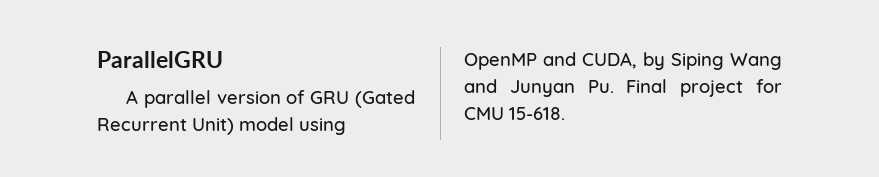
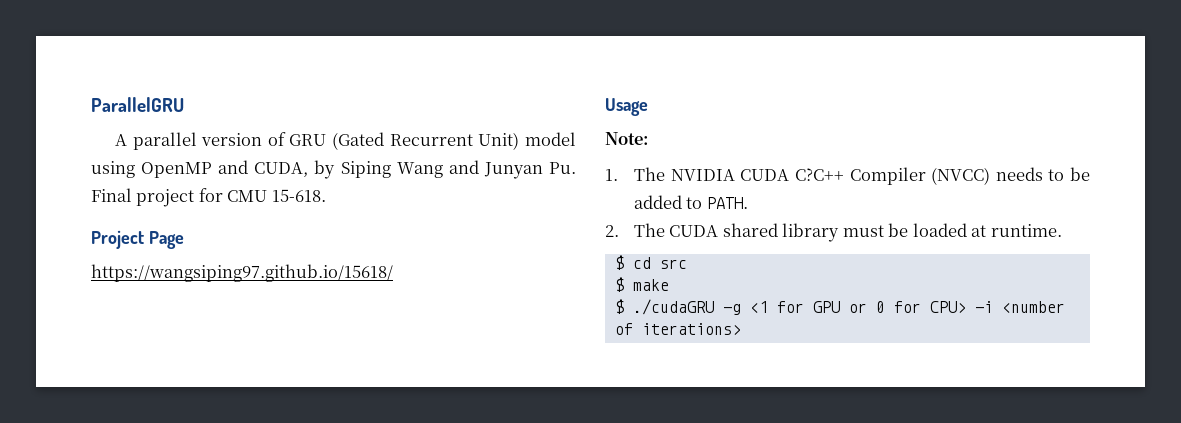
+ Project Page
+ https://wangsiping97.github.io/15618/
+ Usage
+ Note:
+ 1. The NVIDIA CUDA C?C++ Compiler (NVCC) needs to be added to PATH.
+ 2. The CUDA shared library must be loaded at runtime.
+ $ cd src
+ $ make
+ $ ./cudaGRU -g <1 for GPU or 0 for CPU> -i <number of iterations>

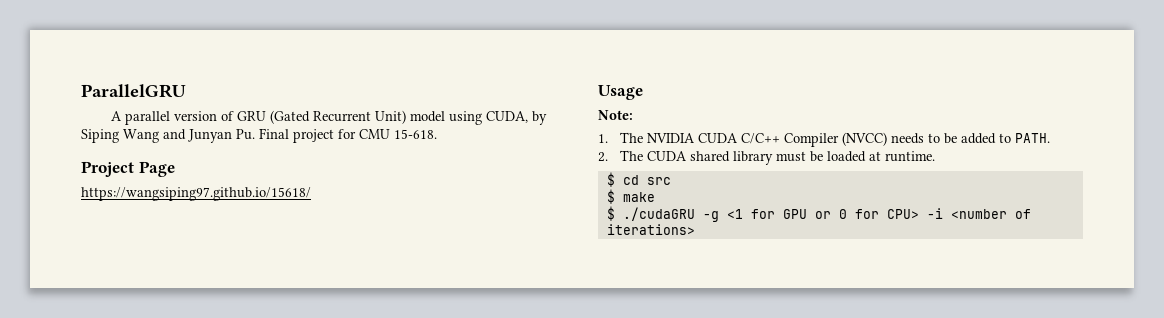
- A parallel version of GRU (Gated Recurrent Unit) model using OpenMP and CUDA, by Siping Wang and Junyan Pu. Final project for CMU 15-618.
+ A parallel version of GRU (Gated Recurrent Unit) model using CUDA, by Siping Wang and Junyan Pu. Final project for CMU 15-618.
- 1. The NVIDIA CUDA C?C++ Compiler (NVCC) needs to be added to PATH.
+ 1. The NVIDIA CUDA C/C++ Compiler (NVCC) needs to be added to PATH.

